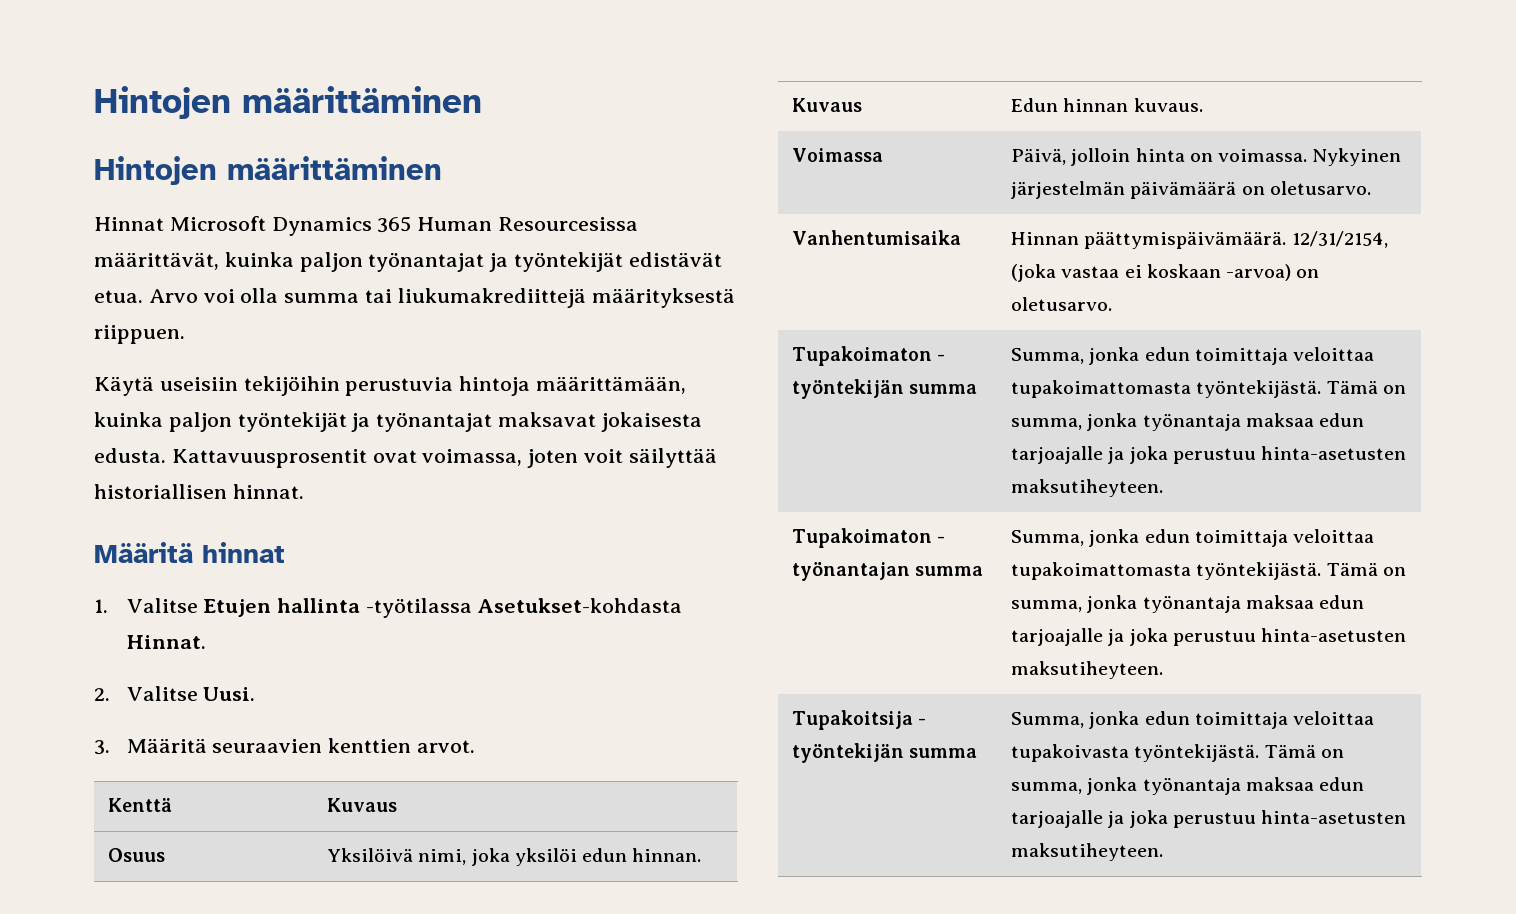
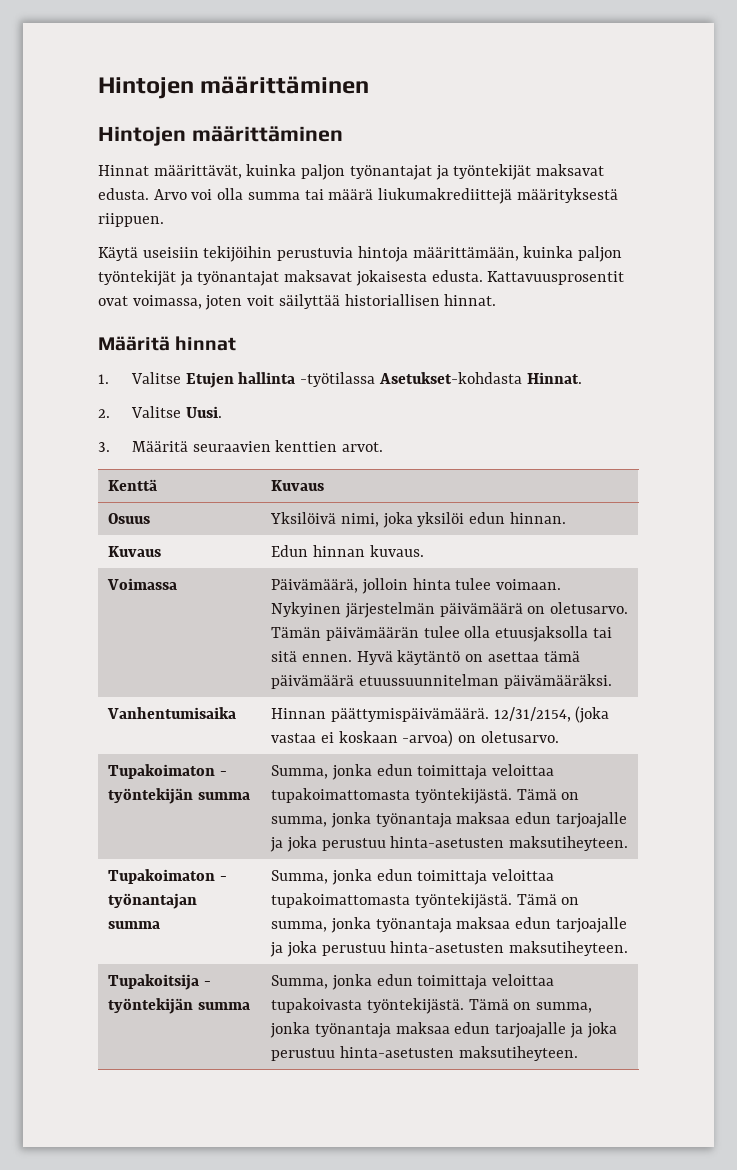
- Hinnat Microsoft Dynamics 365 Human Resourcesissa määrittävät, kuinka paljon työnantajat ja työntekijät edistävät etua.
+ Hinnat määrittävät, kuinka paljon työnantajat ja työntekijät maksavat edusta.
- Arvo voi olla summa tai liukumakrediittejä määrityksestä riippuen.
+ Arvo voi olla summa tai määrä liukumakrediittejä määrityksestä riippuen.
- Voimassa | Päivä, jolloin hinta on voimassa. Nykyinen järjestelmän päivämäärä on oletusarvo.
+ Voimassa | Päivämäärä, jolloin hinta tulee voimaan. Nykyinen järjestelmän päivämäärä on oletusarvo. Tämän päivämäärän tulee olla etuusjaksolla tai sitä ennen. Hyvä käytäntö on asettaa tämä päivämäärä etuussuunnitelman päivämääräksi.

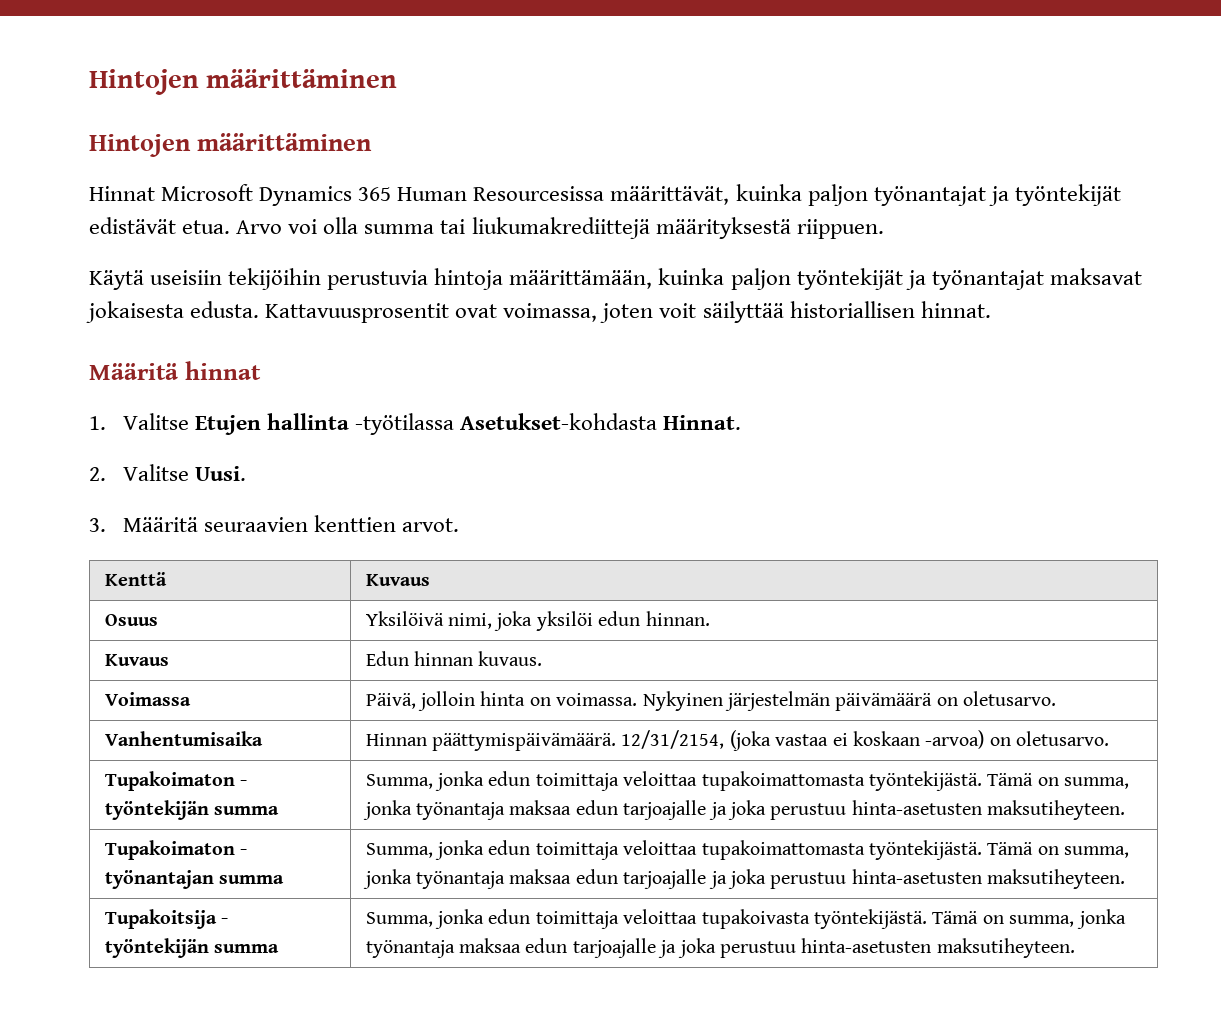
- Hinnat määrittävät, kuinka paljon työnantajat ja työntekijät maksavat edusta.
+ Hinnat Microsoft Dynamics 365 Human Resourcesissa määrittävät, kuinka paljon työnantajat ja työntekijät edistävät etua.
- Arvo voi olla summa tai määrä liukumakrediittejä määrityksestä riippuen.
+ Arvo voi olla summa tai liukumakrediittejä määrityksestä riippuen.
- Voimassa | Päivämäärä, jolloin hinta tulee voimaan. Nykyinen järjestelmän päivämäärä on oletusarvo. Tämän päivämäärän tulee olla etuusjaksolla tai sitä ennen. Hyvä käytäntö on asettaa tämä päivämäärä etuussuunnitelman päivämääräksi.
+ Voimassa | Päivä, jolloin hinta on voimassa. Nykyinen järjestelmän päivämäärä on oletusarvo.

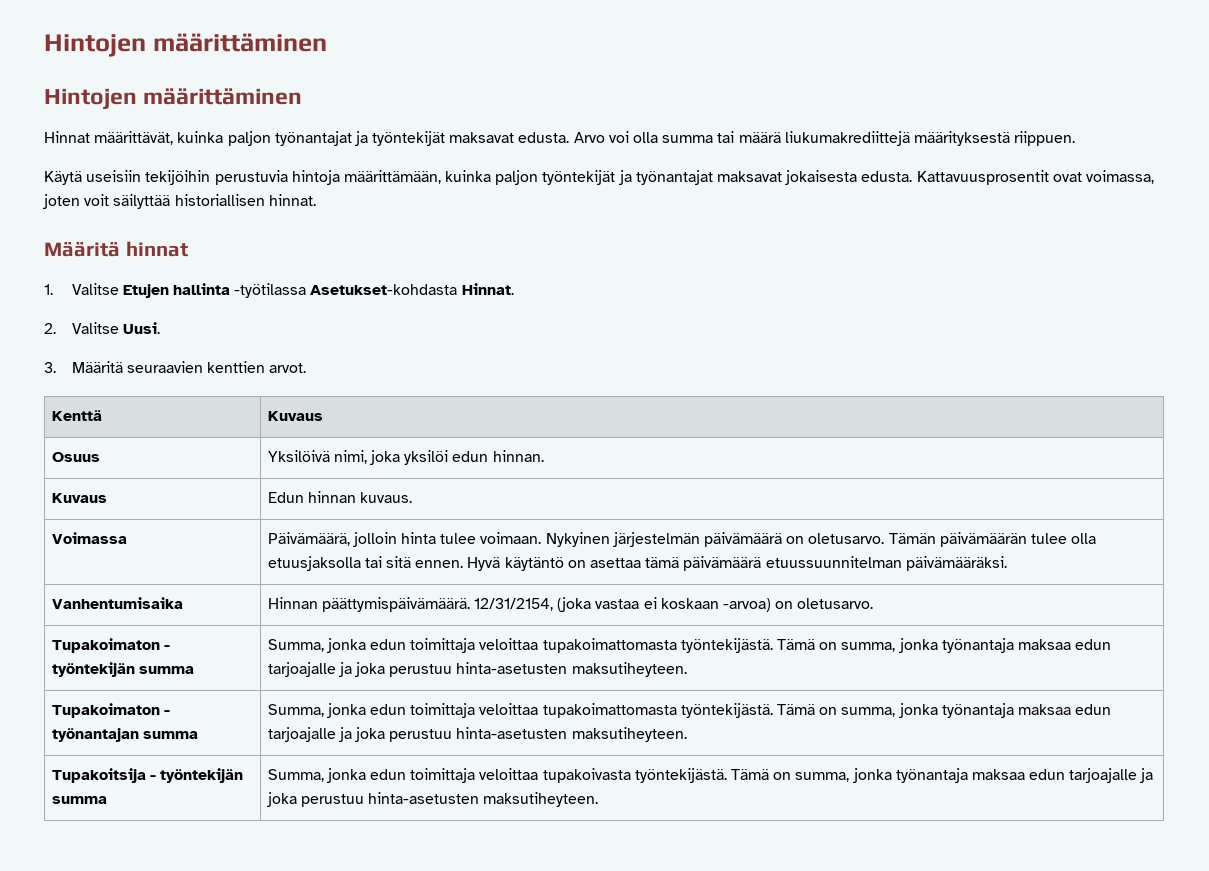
- Hinnat Microsoft Dynamics 365 Human Resourcesissa määrittävät, kuinka paljon työnantajat ja työntekijät edistävät etua.
+ Hinnat määrittävät, kuinka paljon työnantajat ja työntekijät maksavat edusta.
- Arvo voi olla summa tai liukumakrediittejä määrityksestä riippuen.
+ Arvo voi olla summa tai määrä liukumakrediittejä määrityksestä riippuen.
- Voimassa | Päivä, jolloin hinta on voimassa. Nykyinen järjestelmän päivämäärä on oletusarvo.
+ Voimassa | Päivämäärä, jolloin hinta tulee voimaan. Nykyinen järjestelmän päivämäärä on oletusarvo. Tämän päivämäärän tulee olla etuusjaksolla tai sitä ennen. Hyvä käytäntö on asettaa tämä päivämäärä etuussuunnitelman päivämääräksi.

